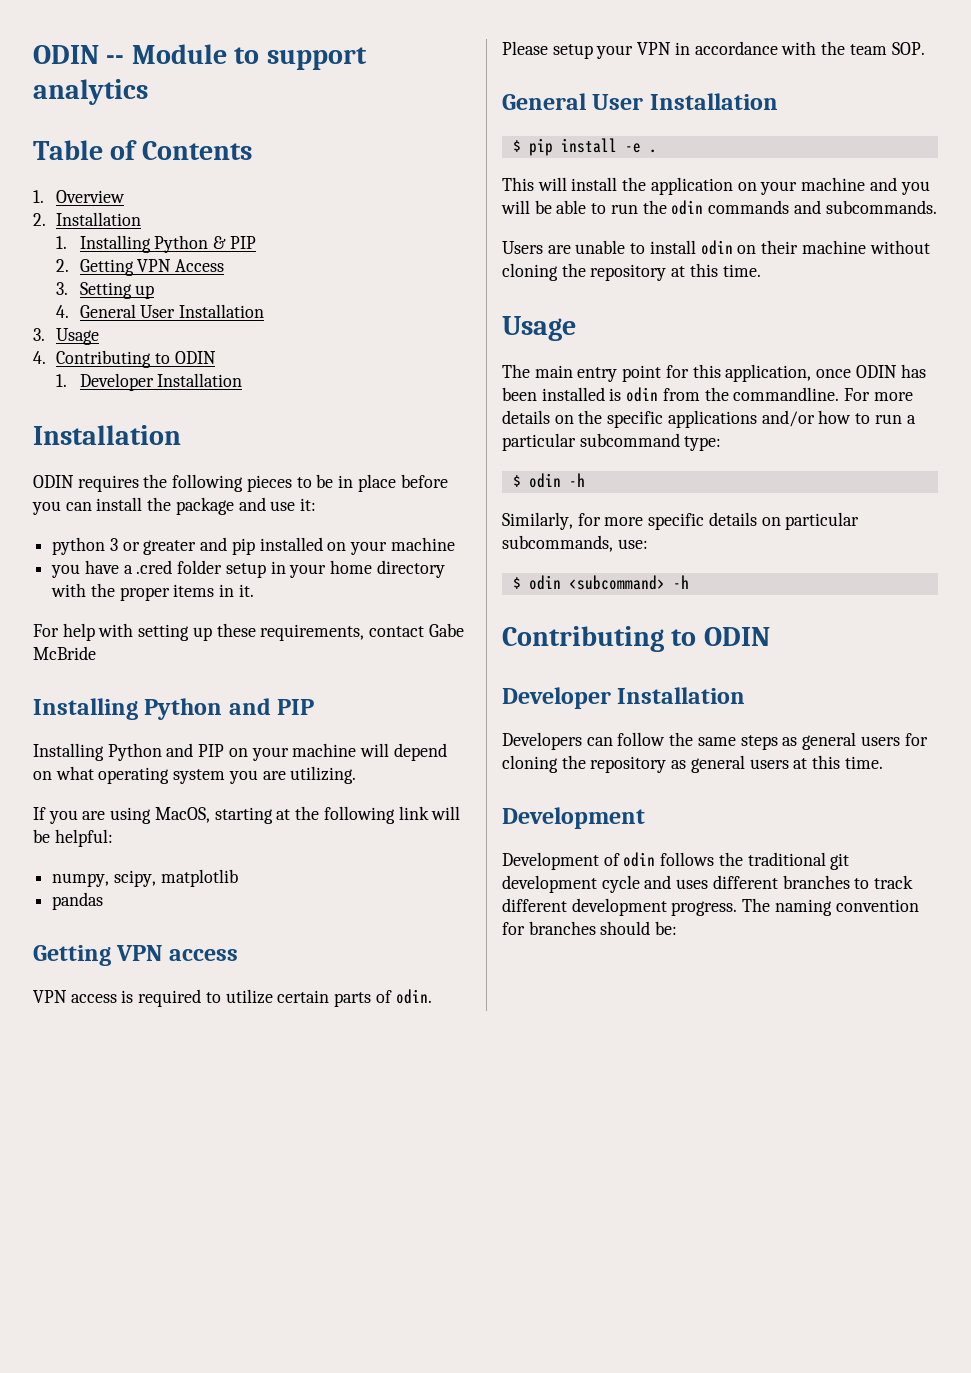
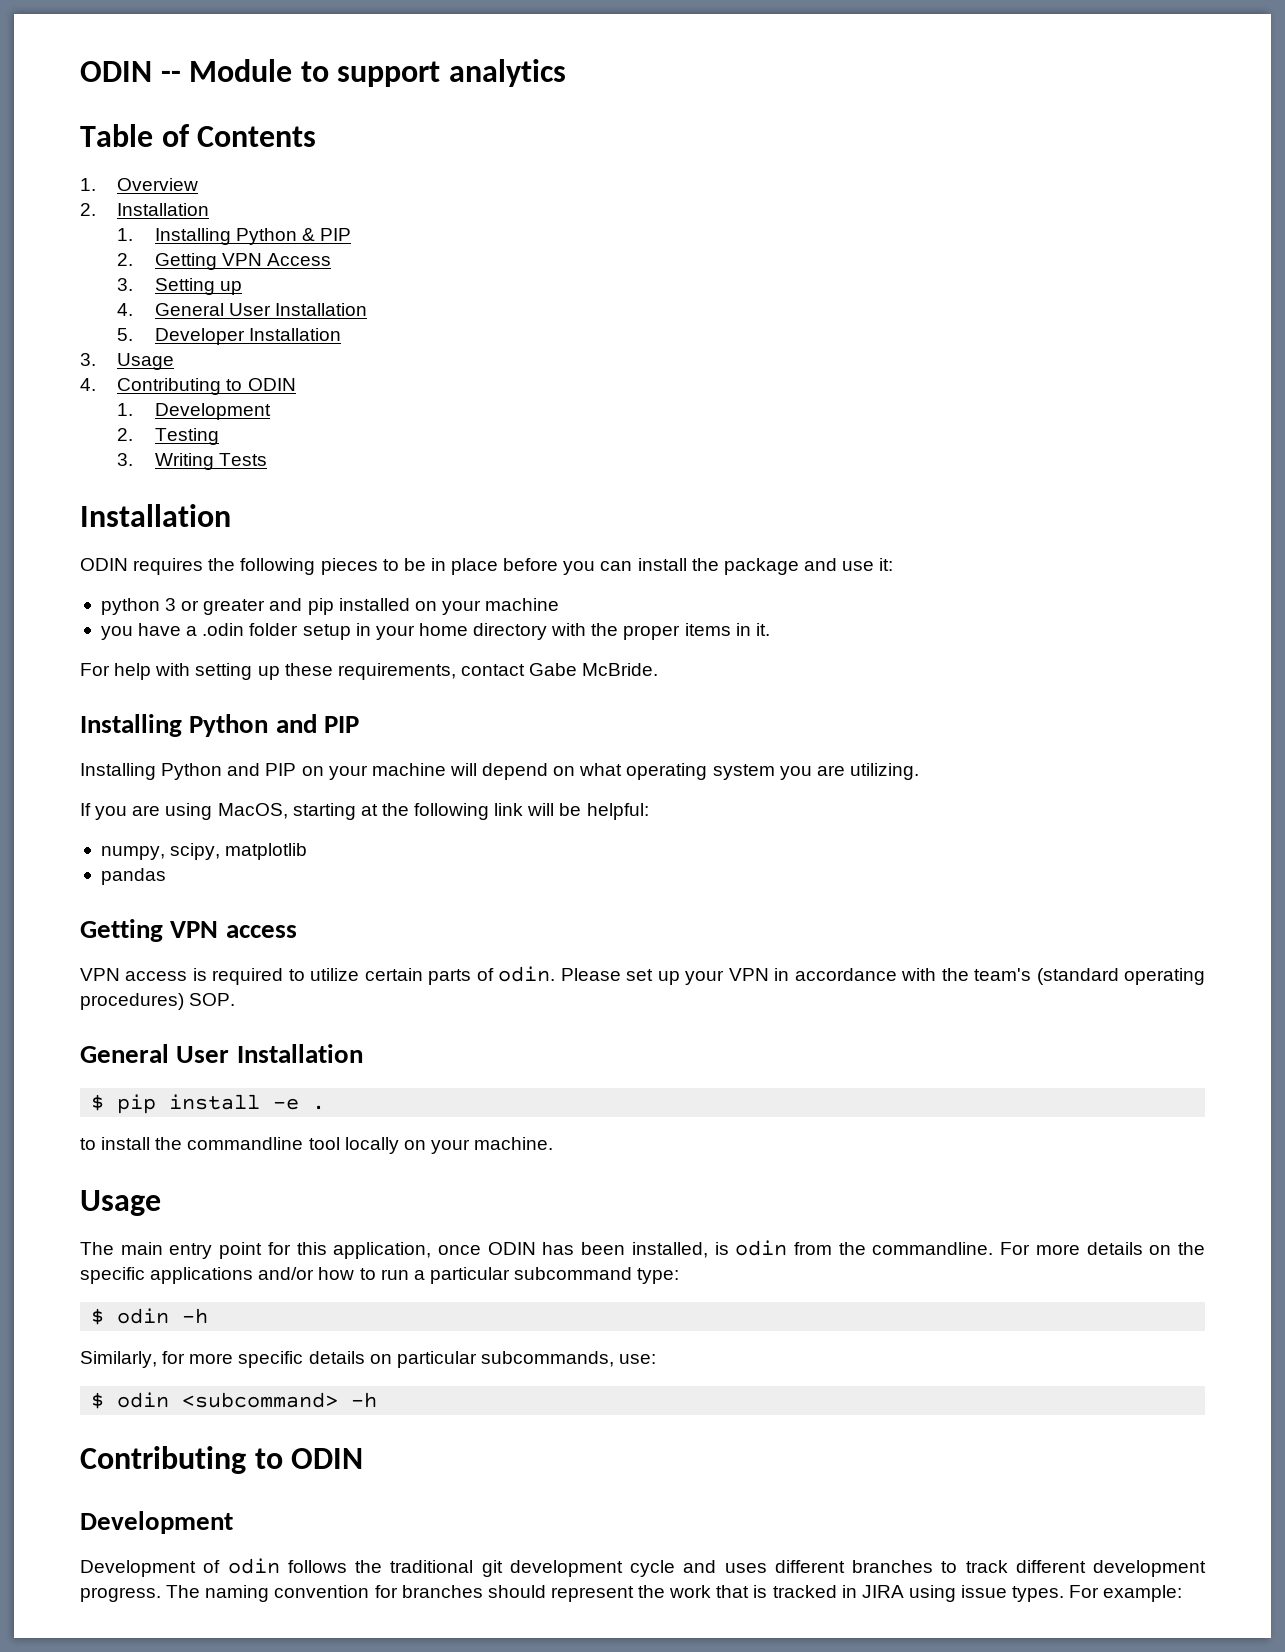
+ 5. Developer Installation
- 1. Developer Installation
+ 1. Development
+ 2. Testing
+ 3. Writing Tests
- you have a .cred folder setup in your home directory with the proper items in it.
+ you have a .odin folder setup in your home directory with the proper items in it.
- For help with setting up these requirements, contact Gabe McBride
+ For help with setting up these requirements, contact Gabe McBride.
- Please setup your VPN in accordance with the team SOP.
+ Please set up your VPN in accordance with the team's (standard operating procedures) SOP.
- This will install the application on your machine and you will be able to run the odin commands and subcommands.
- Users are unable to install odin on their machine without cloning the repository at this time.
+ to install the commandline tool locally on your machine.
- The main entry point for this application, once ODIN has been installed is odin from the commandline.
+ The main entry point for this application, once ODIN has been installed, is odin from the commandline.
  $ odin <subcommand> -h
  Contributing to ODIN
- Developer Installation
- Developers can follow the same steps as general users for cloning the repository as general users at this time.
- The naming convention for branches should be:
+ The naming convention for branches should represent the work that is tracked in JIRA using issue types. For example:

